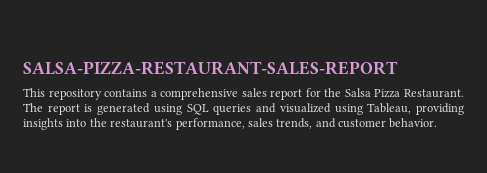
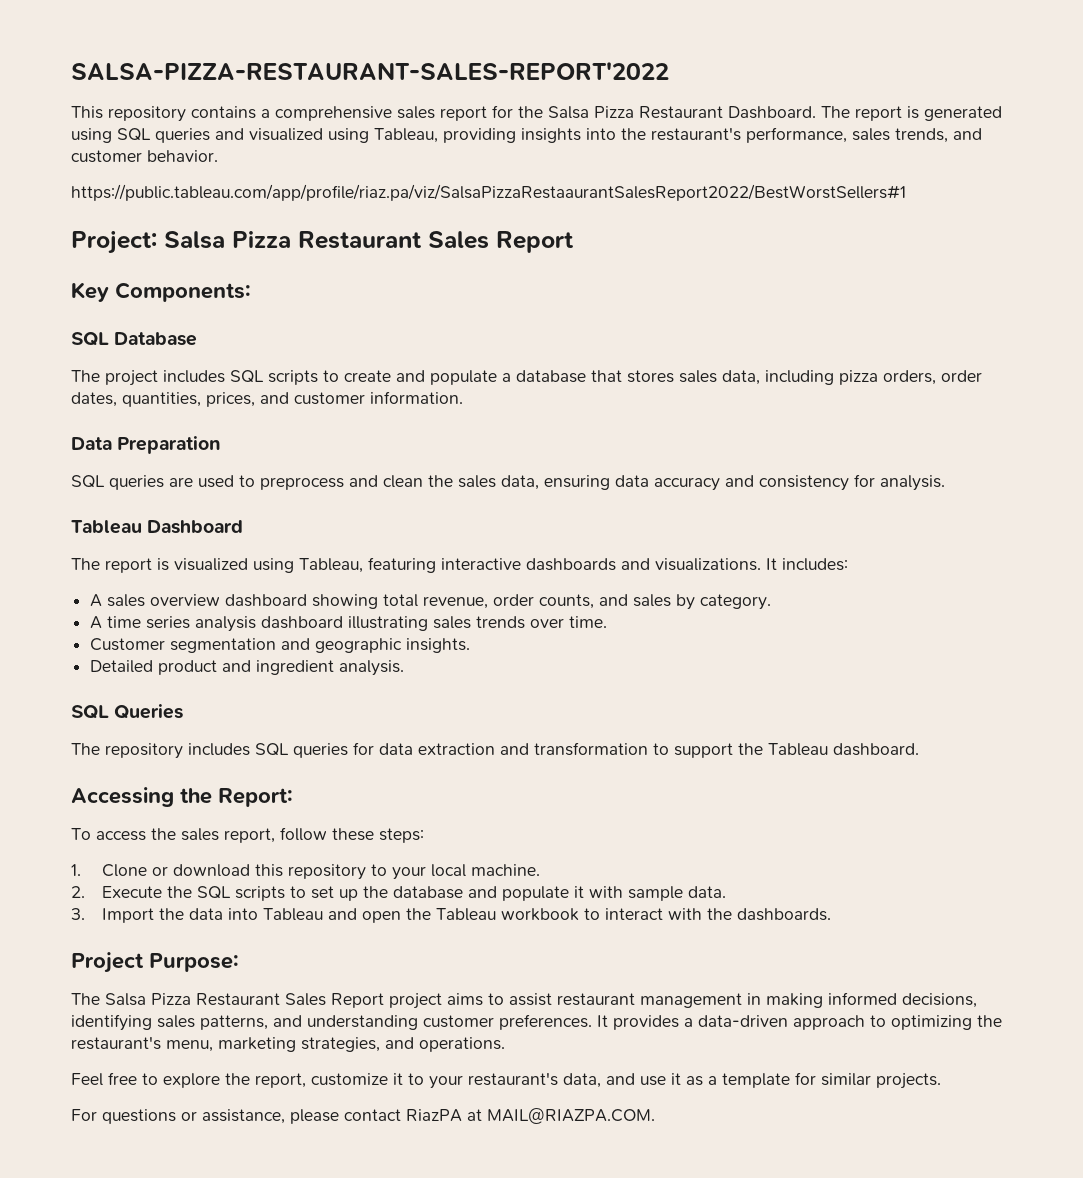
- SALSA-PIZZA-RESTAURANT-SALES-REPORT
+ SALSA-PIZZA-RESTAURANT-SALES-REPORT'2022
- This repository contains a comprehensive sales report for the Salsa Pizza Restaurant.
+ This repository contains a comprehensive sales report for the Salsa Pizza Restaurant Dashboard.
+ https://public.tableau.com/app/profile/riaz.pa/viz/SalsaPizzaRestaaurantSalesReport2022/BestWorstSellers#1
+ Project: Salsa Pizza Restaurant Sales Report
+ Key Components:
+ SQL Database
+ The project includes SQL scripts to create and populate a database that stores sales data, including pizza orders, order dates, quantities, prices, and customer information.
+ Data Preparation
+ SQL queries are used to preprocess and clean the sales data, ensuring data accuracy and consistency for analysis.
+ Tableau Dashboard
+ The report is visualized using Tableau, featuring interactive dashboards and visualizations. It includes:
+ A sales overview dashboard showing total revenue, order counts, and sales by category.
+ A time series analysis dashboard illustrating sales trends over time.
+ Customer segmentation and geographic insights.
+ Detailed product and ingredient analysis.
+ SQL Queries
+ The repository includes SQL queries for data extraction and transformation to support the Tableau dashboard.
+ Accessing the Report:
+ To access the sales report, follow these steps:
+ 1. Clone or download this repository to your local machine.
+ 2. Execute the SQL scripts to set up the database and populate it with sample data.
+ 3. Import the data into Tableau and open the Tableau workbook to interact with the dashboards.
+ Project Purpose:
+ The Salsa Pizza Restaurant Sales Report project aims to assist restaurant management in making informed decisions, identifying sales patterns, and understanding customer preferences. It provides a data-driven approach to optimizing the restaurant's menu, marketing strategies, and operations.
+ Feel free to explore the report, customize it to your restaurant's data, and use it as a template for similar projects.
+ For questions or assistance, please contact RiazPA at MAIL@RIAZPA.COM.

